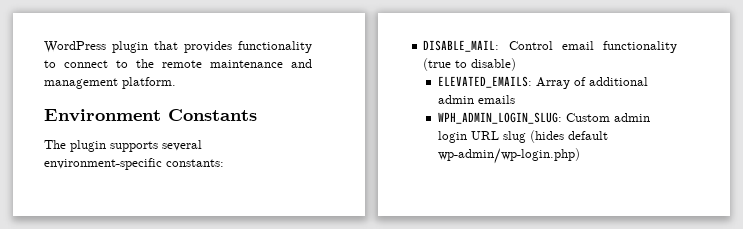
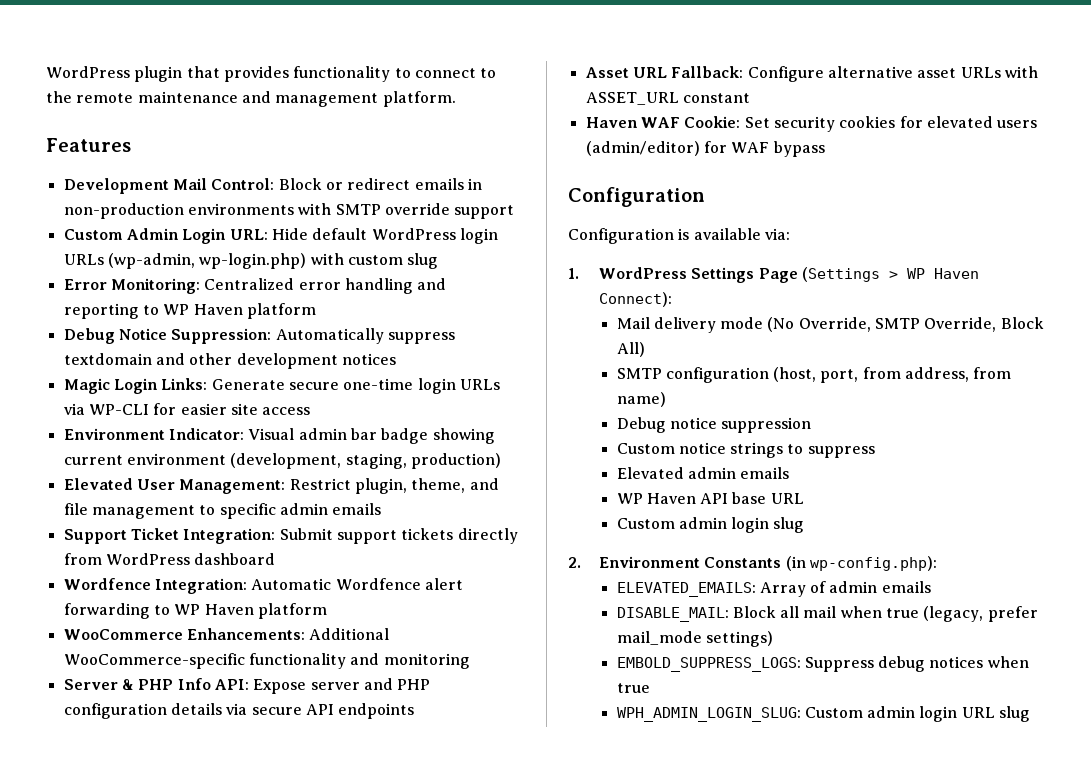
- Environment Constants
- The plugin supports several environment-specific constants:
- DISABLE_MAIL: Control email functionality (true to disable)
+ Features
+ Development Mail Control: Block or redirect emails in non-production environments with SMTP override support
+ Custom Admin Login URL: Hide default WordPress login URLs (wp-admin, wp-login.php) with custom slug
+ Error Monitoring: Centralized error handling and reporting to WP Haven platform
+ Debug Notice Suppression: Automatically suppress textdomain and other development notices
+ Magic Login Links: Generate secure one-time login URLs via WP-CLI for easier site access
+ Environment Indicator: Visual admin bar badge showing current environment (development, staging, production)
+ Elevated User Management: Restrict plugin, theme, and file management to specific admin emails
+ Support Ticket Integration: Submit support tickets directly from WordPress dashboard
+ Wordfence Integration: Automatic Wordfence alert forwarding to WP Haven platform
+ WooCommerce Enhancements: Additional WooCommerce-specific functionality and monitoring
+ Server & PHP Info API: Expose server and PHP configuration details via secure API endpoints
+ Asset URL Fallback: Configure alternative asset URLs with ASSET_URL constant
+ Haven WAF Cookie: Set security cookies for elevated users (admin/editor) for WAF bypass
+ Configuration
+ Configuration is available via:
+ 1. WordPress Settings Page (Settings > WP Haven Connect):
+ Mail delivery mode (No Override, SMTP Override, Block All)
+ SMTP configuration (host, port, from address, from name)
+ Debug notice suppression
+ Custom notice strings to suppress
+ Elevated admin emails
+ WP Haven API base URL
+ Custom admin login slug
+ 2. Environment Constants (in wp-config.php):
- ELEVATED_EMAILS: Array of additional admin emails
+ ELEVATED_EMAILS: Array of admin emails
+ DISABLE_MAIL: Block all mail when true (legacy, prefer mail_mode settings)
+ EMBOLD_SUPPRESS_LOGS: Suppress debug notices when true
- WPH_ADMIN_LOGIN_SLUG: Custom admin login URL slug (hides default wp-admin/wp-login.php)
+ WPH_ADMIN_LOGIN_SLUG: Custom admin login URL slug

